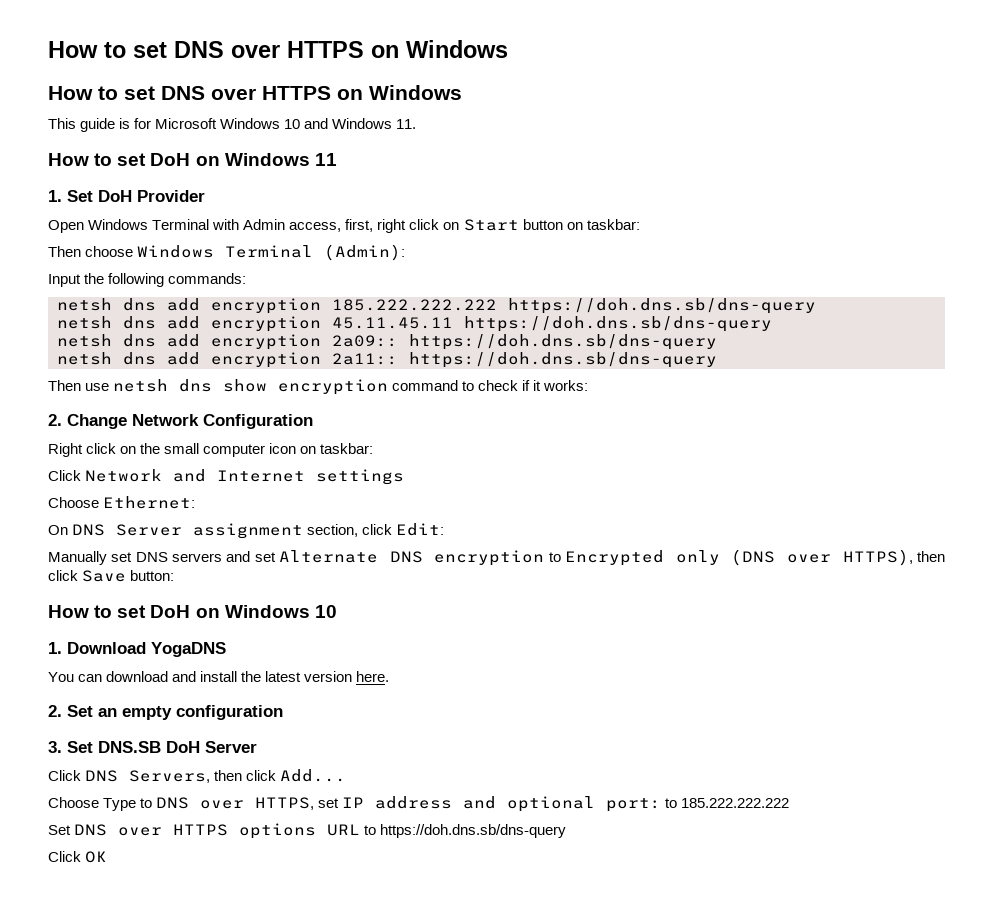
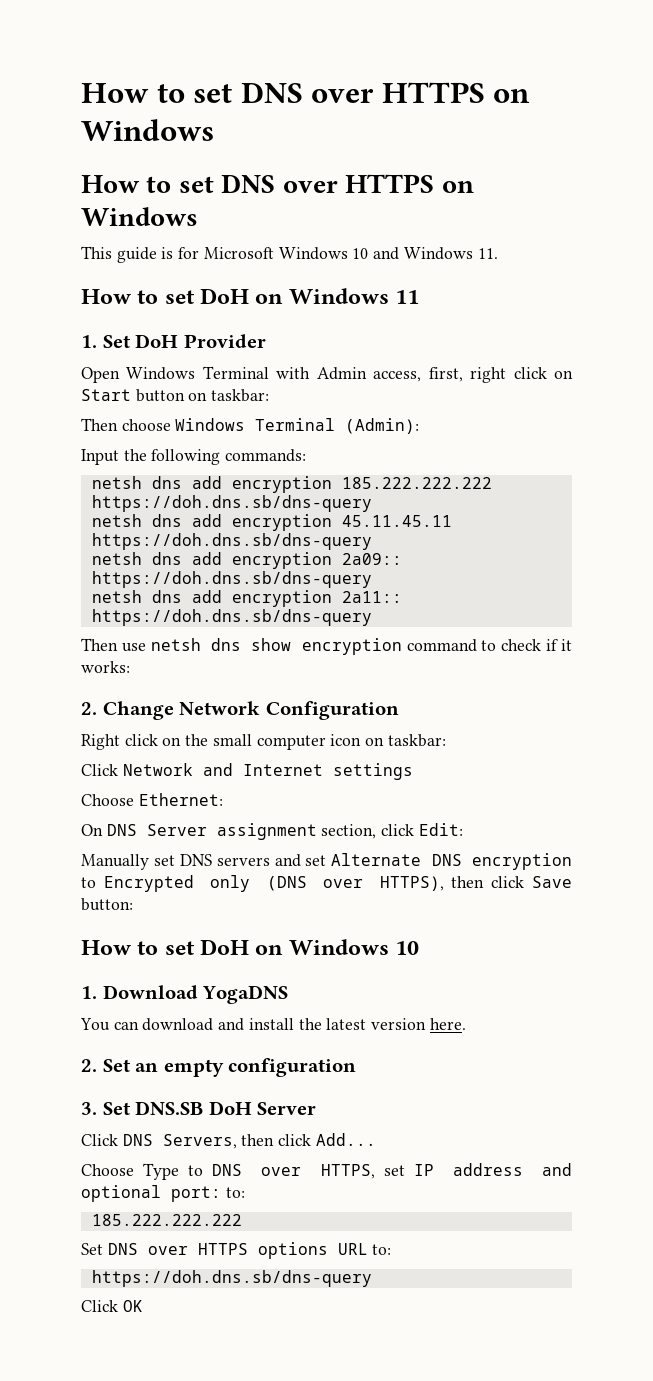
- Choose Type to DNS over HTTPS, set IP address and optional port: to 185.222.222.222
+ Choose Type to DNS over HTTPS, set IP address and optional port: to:
+ 185.222.222.222
- Set DNS over HTTPS options URL to https://doh.dns.sb/dns-query
+ Set DNS over HTTPS options URL to:
+ https://doh.dns.sb/dns-query

